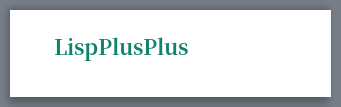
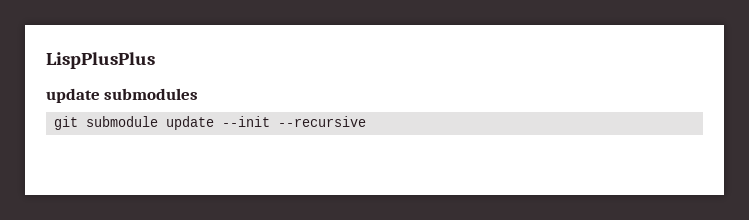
+ update submodules
+ git submodule update --init --recursive

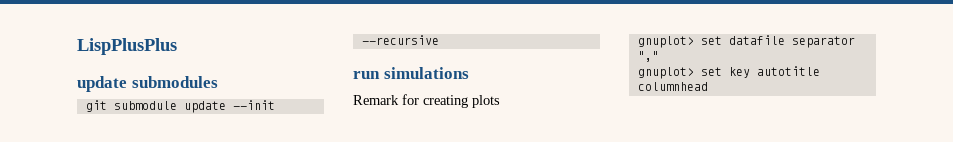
+ run simulations
+ Remark for creating plots
+ gnuplot> set datafile separator ","
+ gnuplot> set key autotitle columnhead

